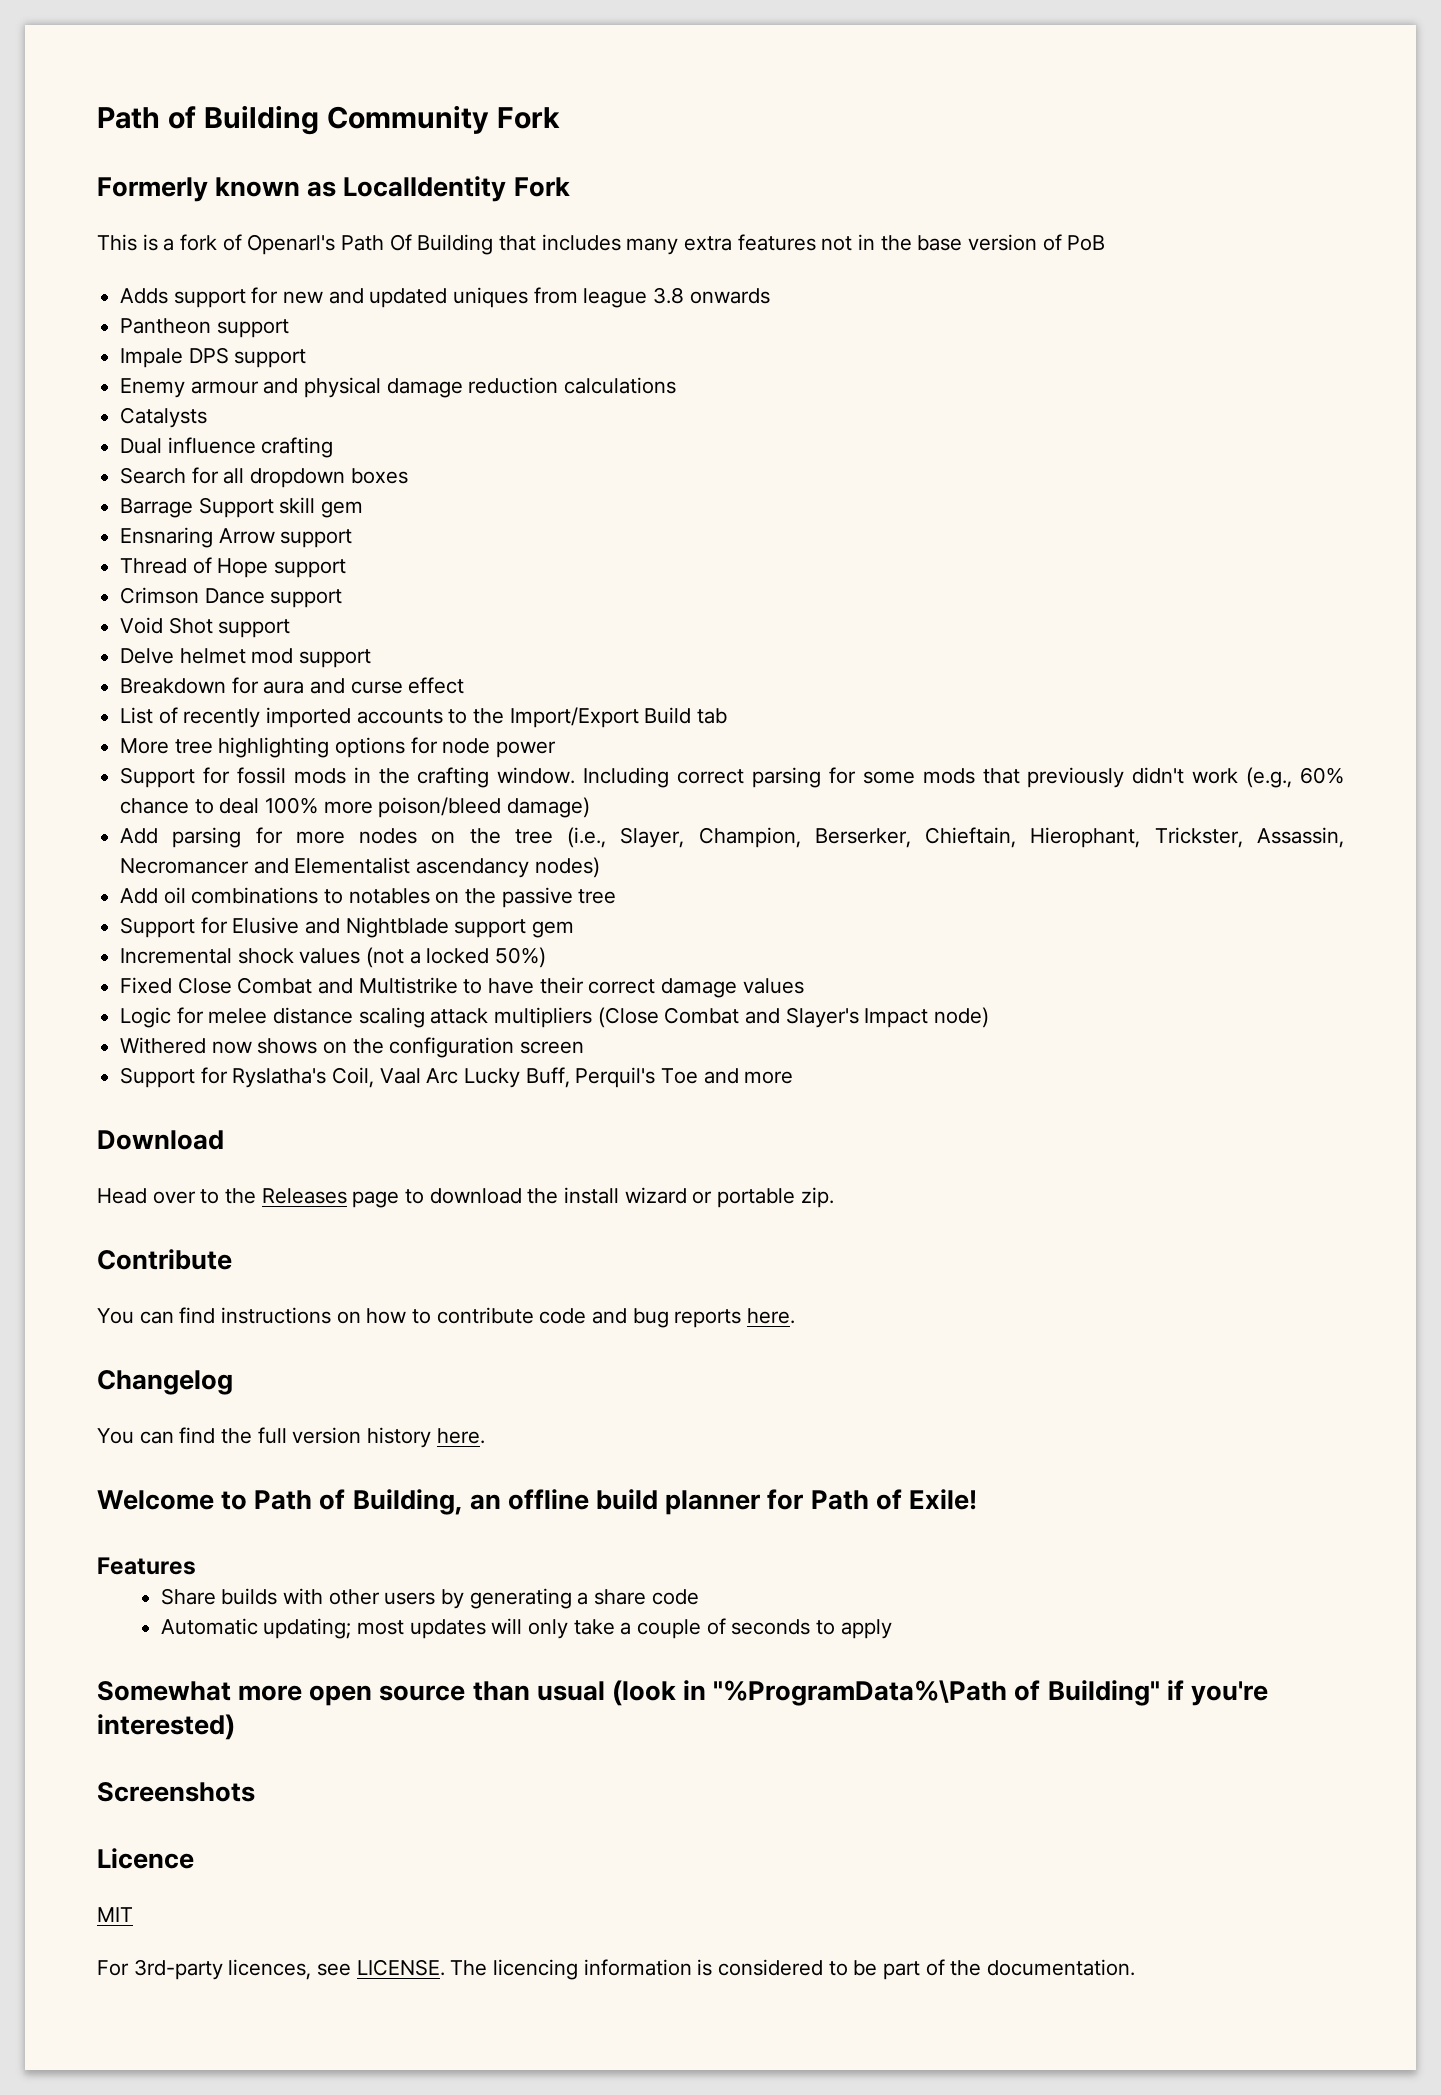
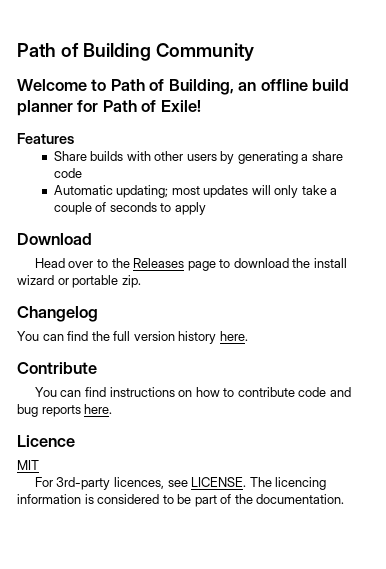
- Path of Building Community Fork
- Formerly known as LocalIdentity Fork
- This is a fork of Openarl's Path Of Building that includes many extra features not in the base version of PoB
- Adds support for new and updated uniques from league 3.8 onwards
- Pantheon support
- Impale DPS support
- Enemy armour and physical damage reduction calculations
- Catalysts
- Dual influence crafting
- Search for all dropdown boxes
- Barrage Support skill gem
- Ensnaring Arrow support
- Thread of Hope support
- Crimson Dance support
- Void Shot support
- Delve helmet mod support
- Breakdown for aura and curse effect
- List of recently imported accounts to the Import/Export Build tab
- More tree highlighting options for node power
- Support for fossil mods in the crafting window. Including correct parsing for some mods that previously didn't work (e.g., 60% chance to deal 100% more poison/bleed damage)
- Add parsing for more nodes on the tree (i.e., Slayer, Champion, Berserker, Chieftain, Hierophant, Trickster, Assassin, Necromancer and Elementalist ascendancy nodes)
- Add oil combinations to notables on the passive tree
- Support for Elusive and Nightblade support gem
- Incremental shock values (not a locked 50%)
- Fixed Close Combat and Multistrike to have their correct damage values
- Logic for melee distance scaling attack multipliers (Close Combat and Slayer's Impact node)
- Withered now shows on the configuration screen
- Support for Ryslatha's Coil, Vaal Arc Lucky Buff, Perquil's Toe and more
- Download
- Head over to the Releases page to download the install wizard or portable zip.
- Contribute
- You can find instructions on how to contribute code and bug reports here.
- Changelog
- You can find the full version history here.
+ Path of Building Community
- Somewhat more open source than usual (look in "%ProgramData%\Path of Building" if you're interested)
- Screenshots
+ Download
+ Head over to the Releases page to download the install wizard or portable zip.
+ Changelog
+ You can find the full version history here.
+ Contribute
+ You can find instructions on how to contribute code and bug reports here.

